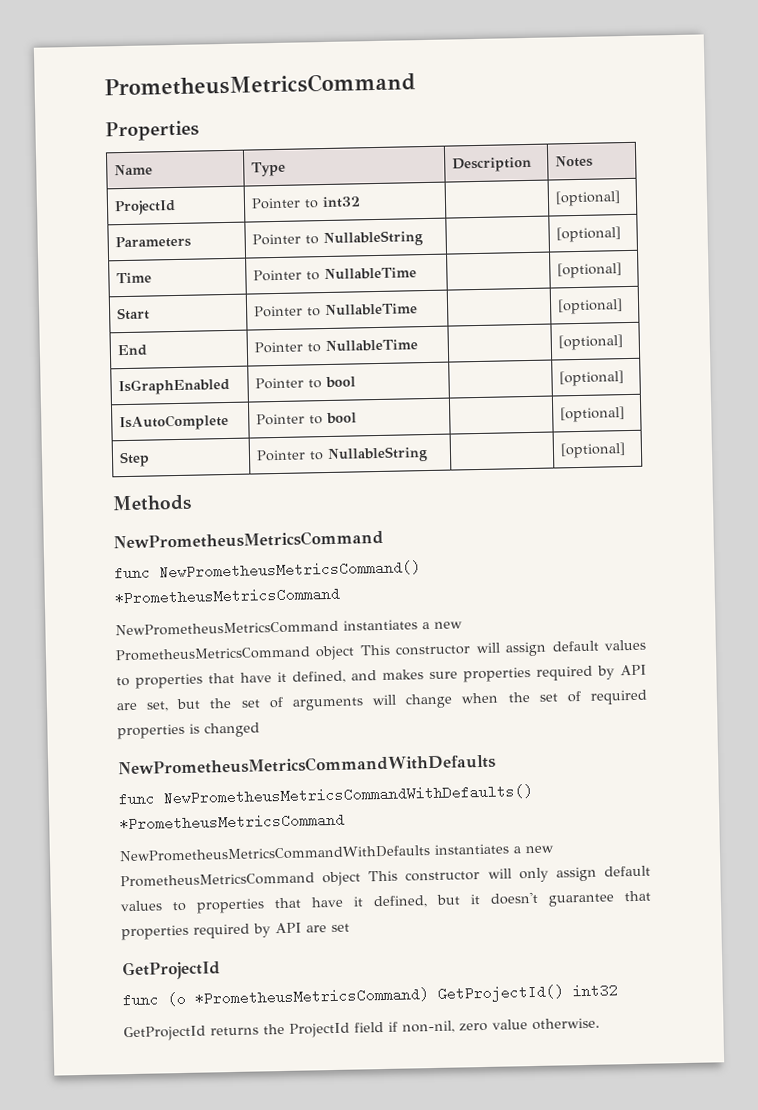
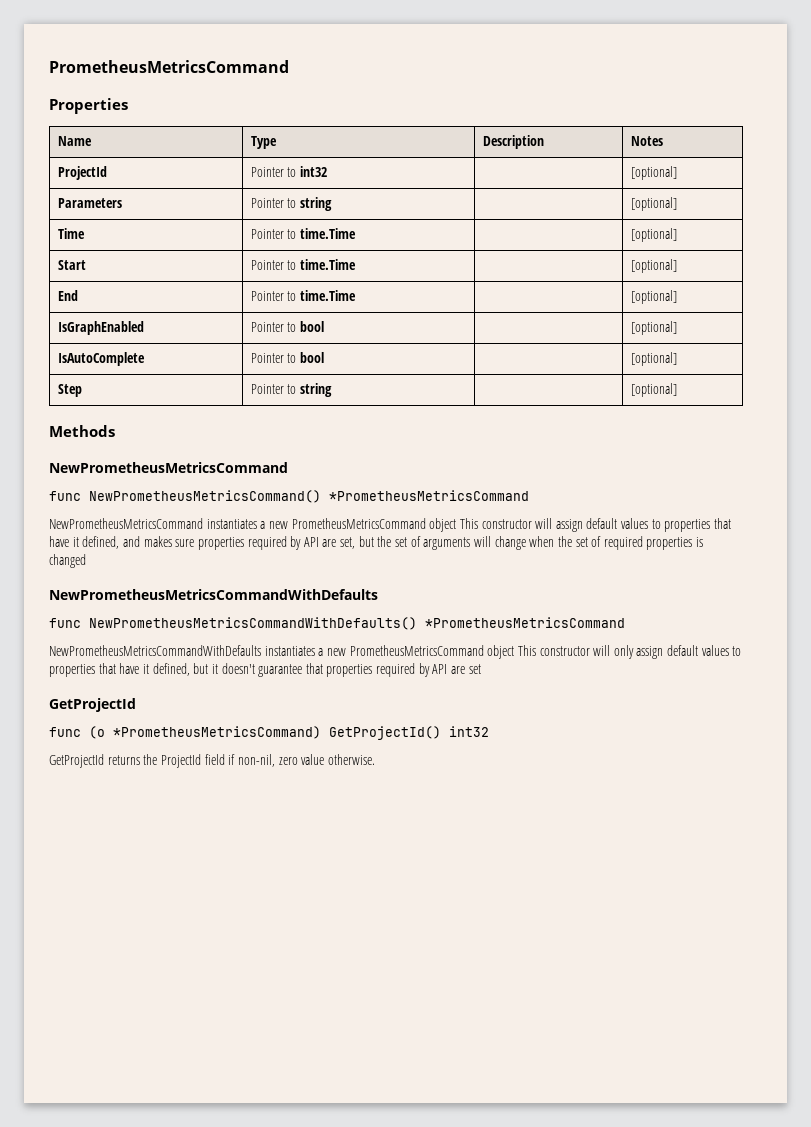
- Parameters | Pointer to NullableString | | [optional]
+ Parameters | Pointer to string | | [optional]
- Time | Pointer to NullableTime | | [optional]
+ Time | Pointer to time.Time | | [optional]
- Start | Pointer to NullableTime | | [optional]
+ Start | Pointer to time.Time | | [optional]
- End | Pointer to NullableTime | | [optional]
+ End | Pointer to time.Time | | [optional]
- Step | Pointer to NullableString | | [optional]
+ Step | Pointer to string | | [optional]

